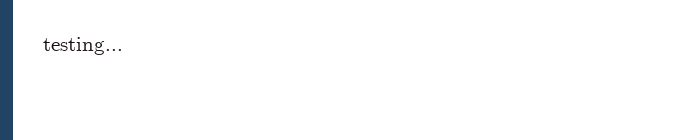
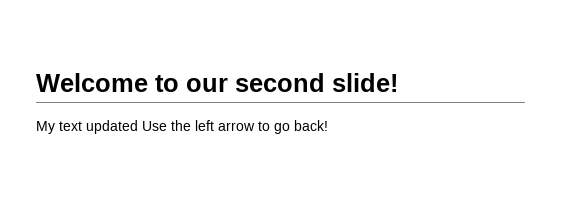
- testing...
+ Welcome to our second slide!
+ My text updated Use the left arrow to go back!

